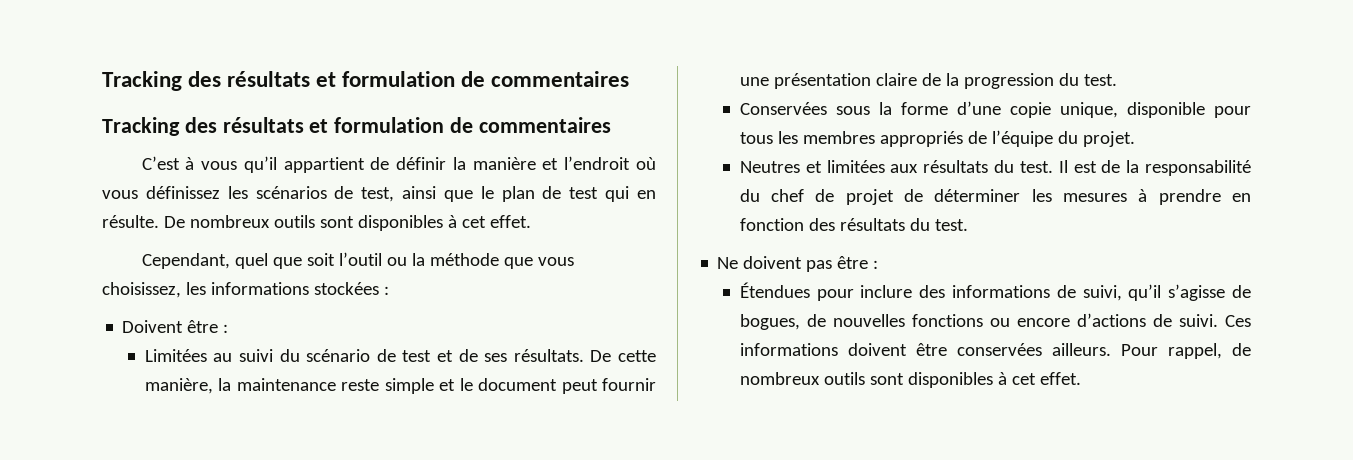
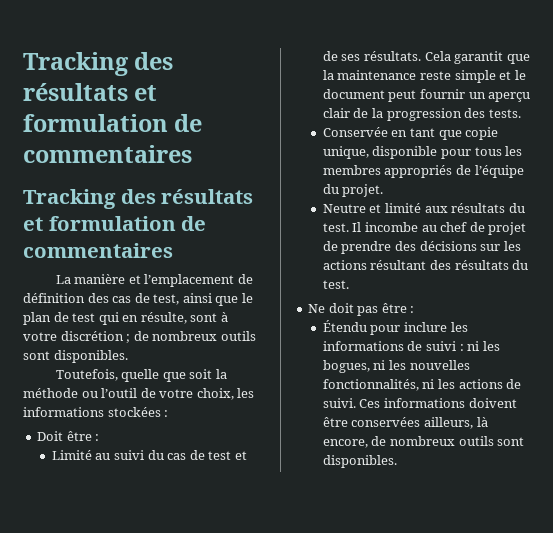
- C’est à vous qu’il appartient de définir la manière et l’endroit où vous définissez les scénarios de test, ainsi que le plan de test qui en résulte. De nombreux outils sont disponibles à cet effet.
- Cependant, quel que soit l’outil ou la méthode que vous choisissez, les informations stockées :
+ La manière et l’emplacement de définition des cas de test, ainsi que le plan de test qui en résulte, sont à votre discrétion ; de nombreux outils sont disponibles.
+ Toutefois, quelle que soit la méthode ou l’outil de votre choix, les informations stockées :
- Doivent être :
- Limitées au suivi du scénario de test et de ses résultats.
+ Doit être :
+ Limité au suivi du cas de test et de ses résultats.
- De cette manière, la maintenance reste simple et le document peut fournir une présentation claire de la progression du test.
- Conservées sous la forme d’une copie unique, disponible pour tous les membres appropriés de l’équipe du projet.
+ Cela garantit que la maintenance reste simple et le document peut fournir un aperçu clair de la progression des tests.
+ Conservée en tant que copie unique, disponible pour tous les membres appropriés de l’équipe du projet.
- Neutres et limitées aux résultats du test.
+ Neutre et limité aux résultats du test.
- Il est de la responsabilité du chef de projet de déterminer les mesures à prendre en fonction des résultats du test.
+ Il incombe au chef de projet de prendre des décisions sur les actions résultant des résultats du test.
- Ne doivent pas être :
+ Ne doit pas être :
- Étendues pour inclure des informations de suivi, qu’il s’agisse de bogues, de nouvelles fonctions ou encore d’actions de suivi.
+ Étendu pour inclure les informations de suivi : ni les bogues, ni les nouvelles fonctionnalités, ni les actions de suivi.
- Ces informations doivent être conservées ailleurs. Pour rappel, de nombreux outils sont disponibles à cet effet.
+ Ces informations doivent être conservées ailleurs, là encore, de nombreux outils sont disponibles.

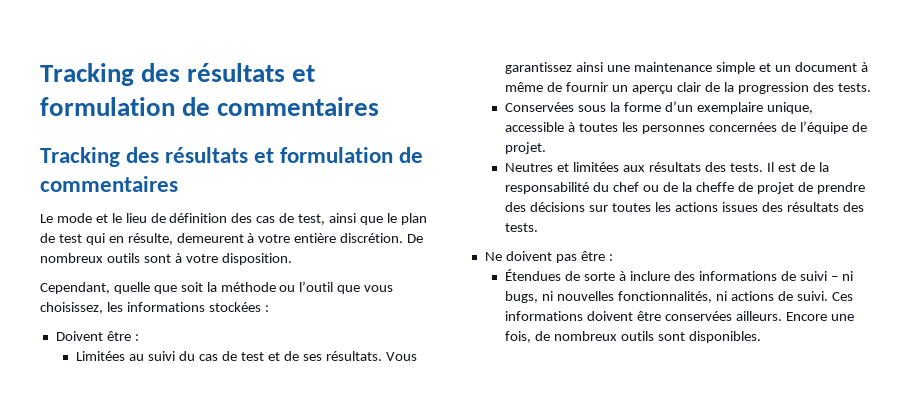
- La manière et l’emplacement de définition des cas de test, ainsi que le plan de test qui en résulte, sont à votre discrétion ; de nombreux outils sont disponibles.
- Toutefois, quelle que soit la méthode ou l’outil de votre choix, les informations stockées :
+ Le mode et le lieu de définition des cas de test, ainsi que le plan de test qui en résulte, demeurent à votre entière discrétion. De nombreux outils sont à votre disposition.
+ Cependant, quelle que soit la méthode ou l’outil que vous choisissez, les informations stockées :
- Doit être :
- Limité au suivi du cas de test et de ses résultats.
+ Doivent être :
+ Limitées au suivi du cas de test et de ses résultats.
- Cela garantit que la maintenance reste simple et le document peut fournir un aperçu clair de la progression des tests.
+ Vous garantissez ainsi une maintenance simple et un document à même de fournir un aperçu clair de la progression des tests.
- Conservée en tant que copie unique, disponible pour tous les membres appropriés de l’équipe du projet.
+ Conservées sous la forme d’un exemplaire unique, accessible à toutes les personnes concernées de l’équipe de projet.
- Neutre et limité aux résultats du test. Il incombe au chef de projet de prendre des décisions sur les actions résultant des résultats du test.
+ Neutres et limitées aux résultats des tests. Il est de la responsabilité du chef ou de la cheffe de projet de prendre des décisions sur toutes les actions issues des résultats des tests.
- Ne doit pas être :
+ Ne doivent pas être :
- Étendu pour inclure les informations de suivi : ni les bogues, ni les nouvelles fonctionnalités, ni les actions de suivi.
+ Étendues de sorte à inclure des informations de suivi – ni bugs, ni nouvelles fonctionnalités, ni actions de suivi.
- Ces informations doivent être conservées ailleurs, là encore, de nombreux outils sont disponibles.
+ Ces informations doivent être conservées ailleurs. Encore une fois, de nombreux outils sont disponibles.

